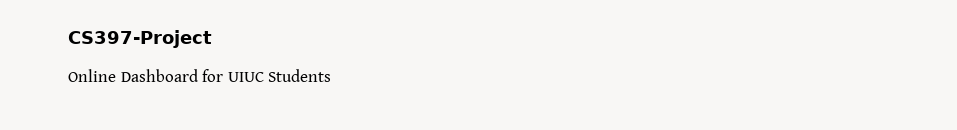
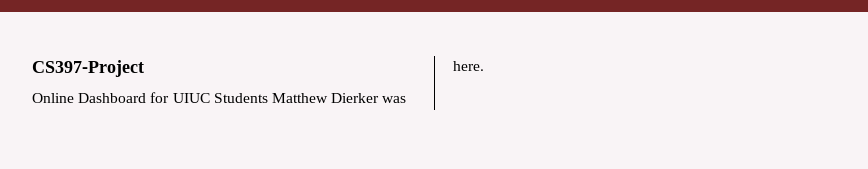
- Online Dashboard for UIUC Students
+ Online Dashboard for UIUC Students Matthew Dierker was here.

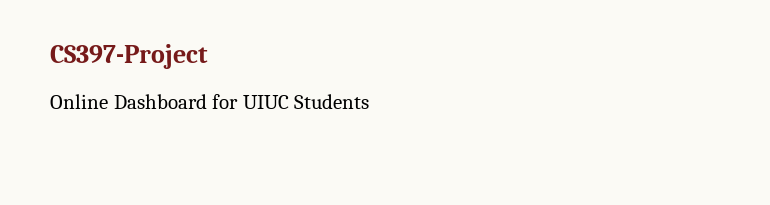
- Online Dashboard for UIUC Students Matthew Dierker was here.
+ Online Dashboard for UIUC Students

